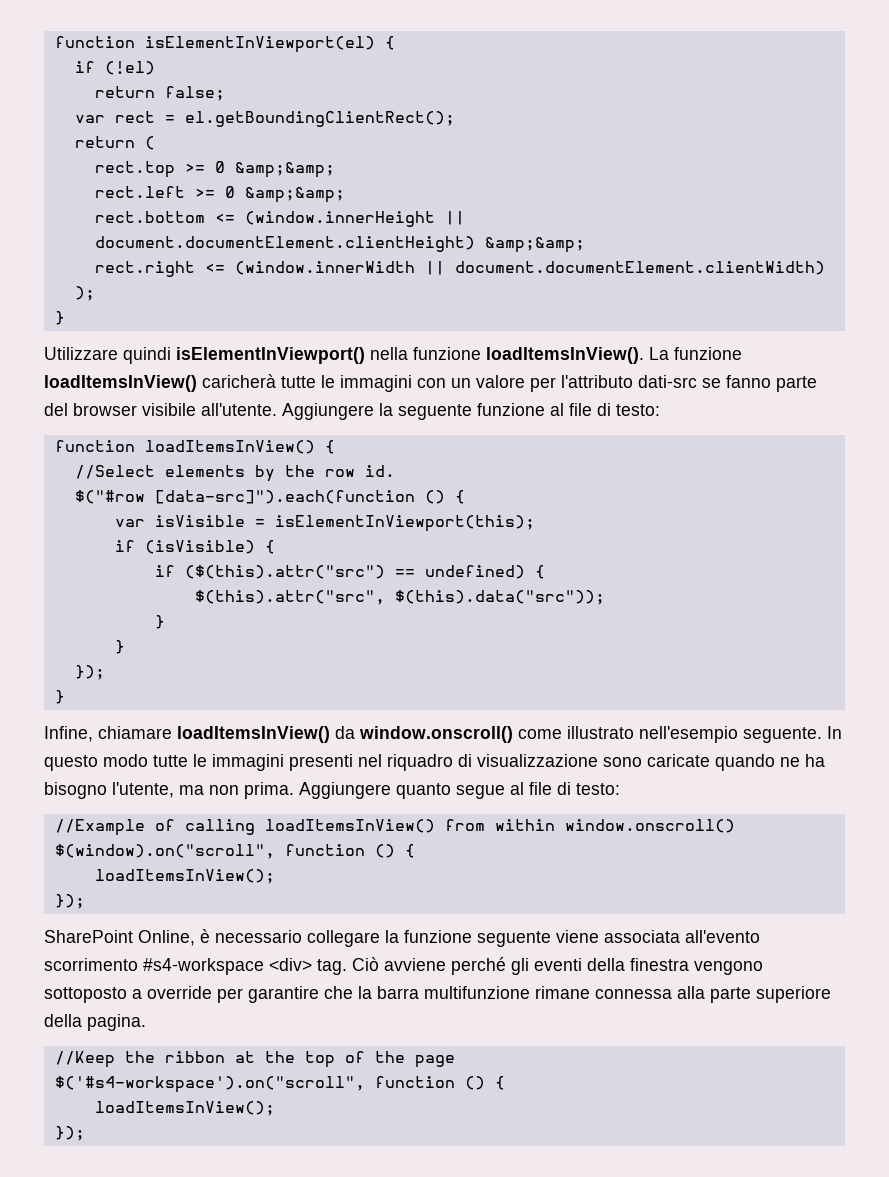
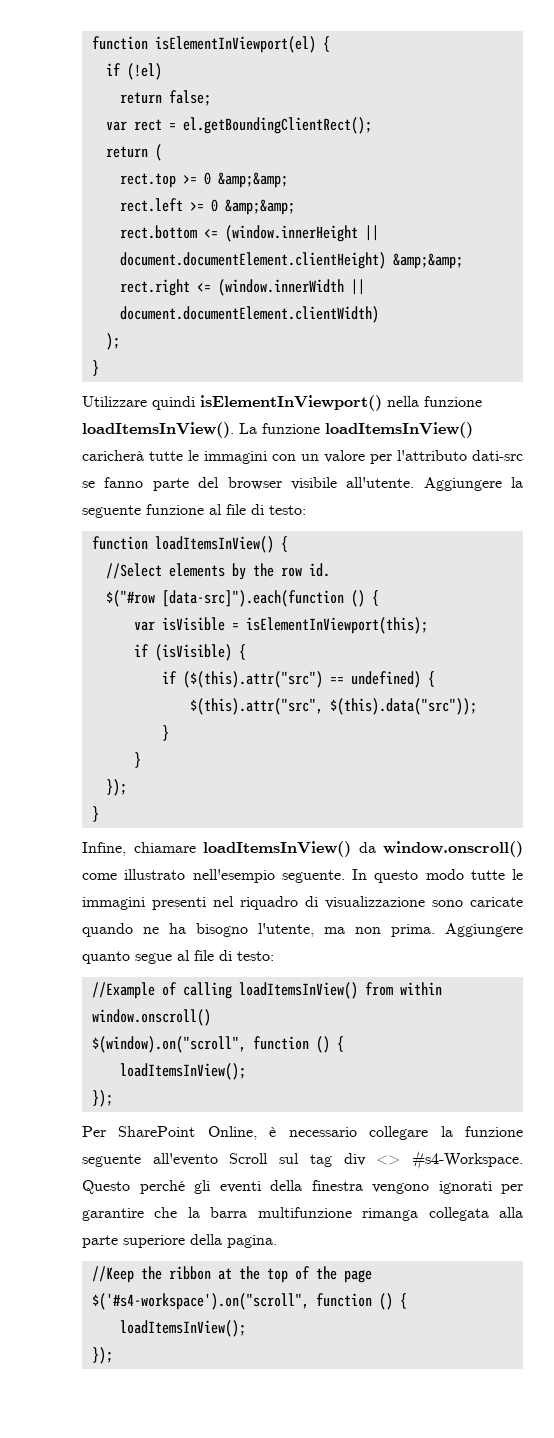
- SharePoint Online, è necessario collegare la funzione seguente viene associata all'evento scorrimento #s4-workspace <div> tag. Ciò avviene perché gli eventi della finestra vengono sottoposto a override per garantire che la barra multifunzione rimane connessa alla parte superiore della pagina.
+ Per SharePoint Online, è necessario collegare la funzione seguente all'evento Scroll sul tag div <> #s4-Workspace. Questo perché gli eventi della finestra vengono ignorati per garantire che la barra multifunzione rimanga collegata alla parte superiore della pagina.

